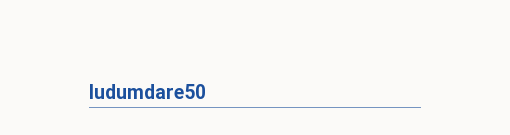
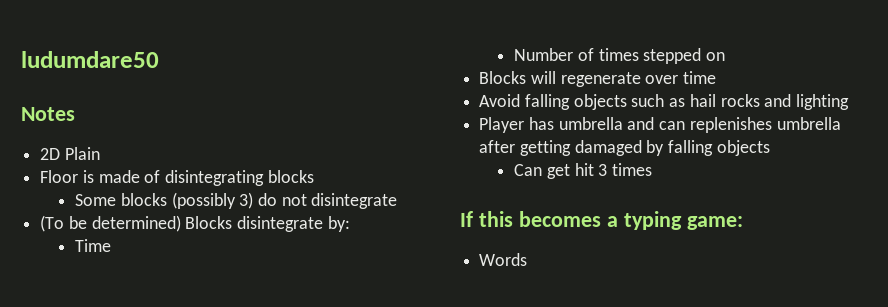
+ Notes
+ 2D Plain
+ Floor is made of disintegrating blocks
+ Some blocks (possibly 3) do not disintegrate
+ (To be determined) Blocks disintegrate by:
+ Time
+ Number of times stepped on
+ Blocks will regenerate over time
+ Avoid falling objects such as hail rocks and lighting
+ Player has umbrella and can replenishes umbrella after getting damaged by falling objects
+ Can get hit 3 times
+ If this becomes a typing game:
+ Words

